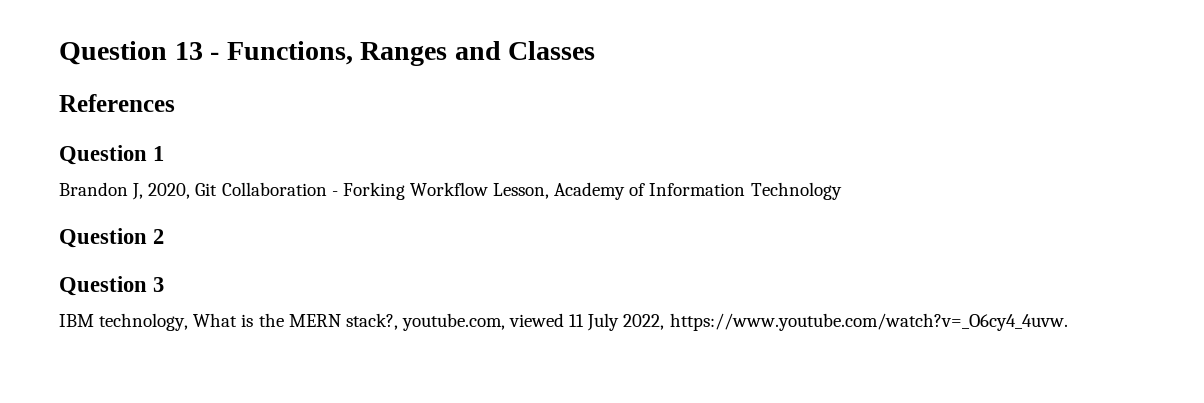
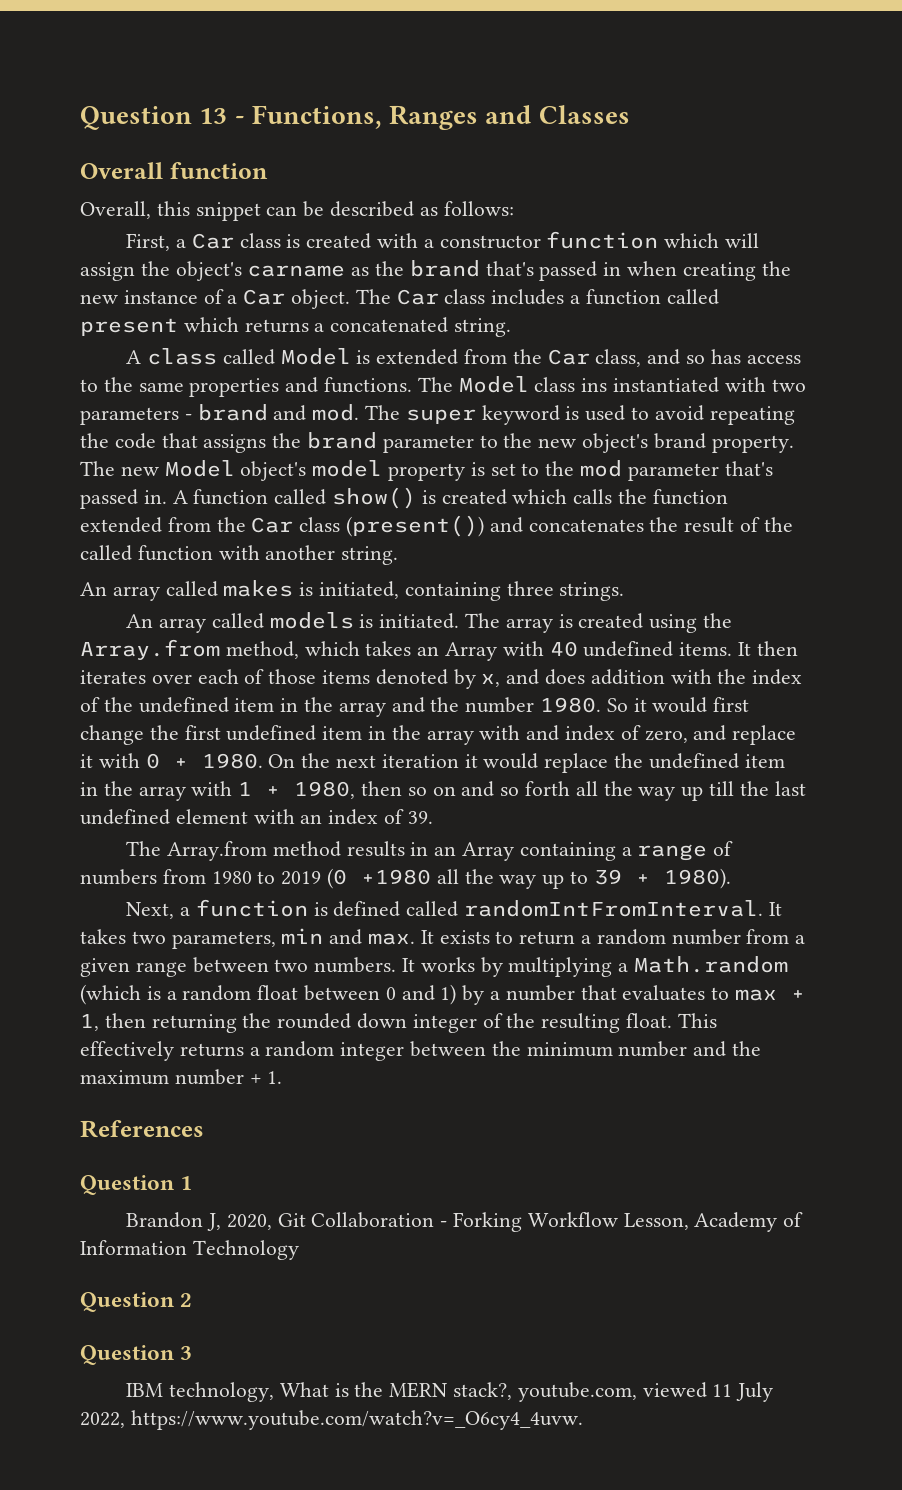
+ Overall function
+ Overall, this snippet can be described as follows:
+ First, a Car class is created with a constructor function which will assign the object's carname as the brand that's passed in when creating the new instance of a Car object. The Car class includes a function called present which returns a concatenated string.
+ A class called Model is extended from the Car class, and so has access to the same properties and functions. The Model class ins instantiated with two parameters - brand and mod. The super keyword is used to avoid repeating the code that assigns the brand parameter to the new object's brand property. The new Model object's model property is set to the mod parameter that's passed in. A function called show() is created which calls the function extended from the Car class (present()) and concatenates the result of the called function with another string.
+ An array called makes is initiated, containing three strings.
+ An array called models is initiated. The array is created using the Array.from method, which takes an Array with 40 undefined items. It then iterates over each of those items denoted by x, and does addition with the index of the undefined item in the array and the number 1980. So it would first change the first undefined item in the array with and index of zero, and replace it with 0 + 1980. On the next iteration it would replace the undefined item in the array with 1 + 1980, then so on and so forth all the way up till the last undefined element with an index of 39.
+ The Array.from method results in an Array containing a range of numbers from 1980 to 2019 (0 +1980 all the way up to 39 + 1980).
+ Next, a function is defined called randomIntFromInterval. It takes two parameters, min and max. It exists to return a random number from a given range between two numbers. It works by multiplying a Math.random (which is a random float between 0 and 1) by a number that evaluates to max + 1, then returning the rounded down integer of the resulting float. This effectively returns a random integer between the minimum number and the maximum number + 1.

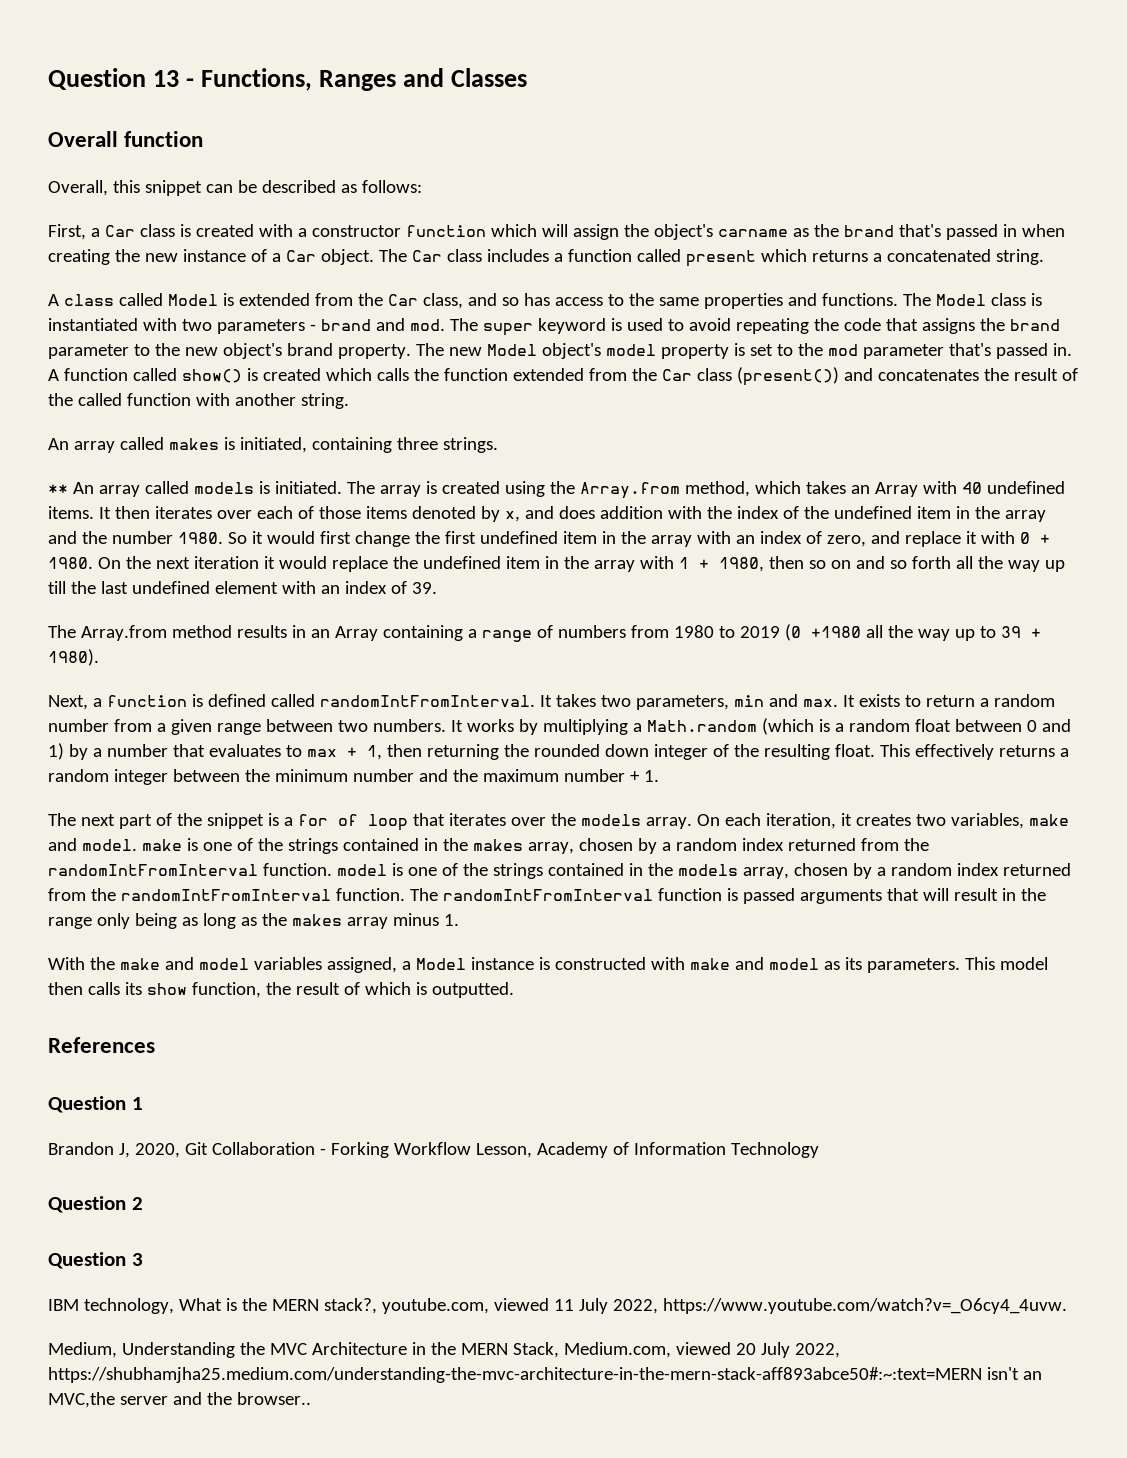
- The Model class ins instantiated with two parameters - brand and mod.
+ The Model class is instantiated with two parameters - brand and mod.
- An array called models is initiated.
+ ** An array called models is initiated.
- So it would first change the first undefined item in the array with and index of zero, and replace it with 0 + 1980.
+ So it would first change the first undefined item in the array with an index of zero, and replace it with 0 + 1980.
+ The next part of the snippet is a for of loop that iterates over the models array. On each iteration, it creates two variables, make and model. make is one of the strings contained in the makes array, chosen by a random index returned from the randomIntFromInterval function. model is one of the strings contained in the models array, chosen by a random index returned from the randomIntFromInterval function. The randomIntFromInterval function is passed arguments that will result in the range only being as long as the makes array minus 1.
+ With the make and model variables assigned, a Model instance is constructed with make and model as its parameters. This model then calls its show function, the result of which is outputted.
+ Medium, Understanding the MVC Architecture in the MERN Stack, Medium.com, viewed 20 July 2022, https://shubhamjha25.medium.com/understanding-the-mvc-architecture-in-the-mern-stack-aff893abce50#:~:text=MERN isn't an MVC,the server and the browser..

